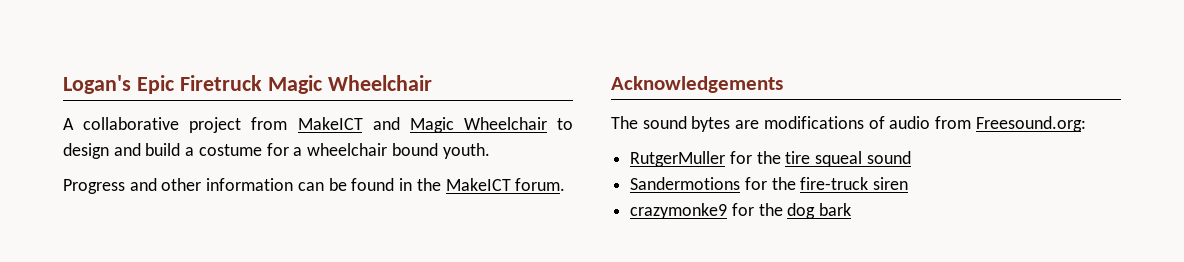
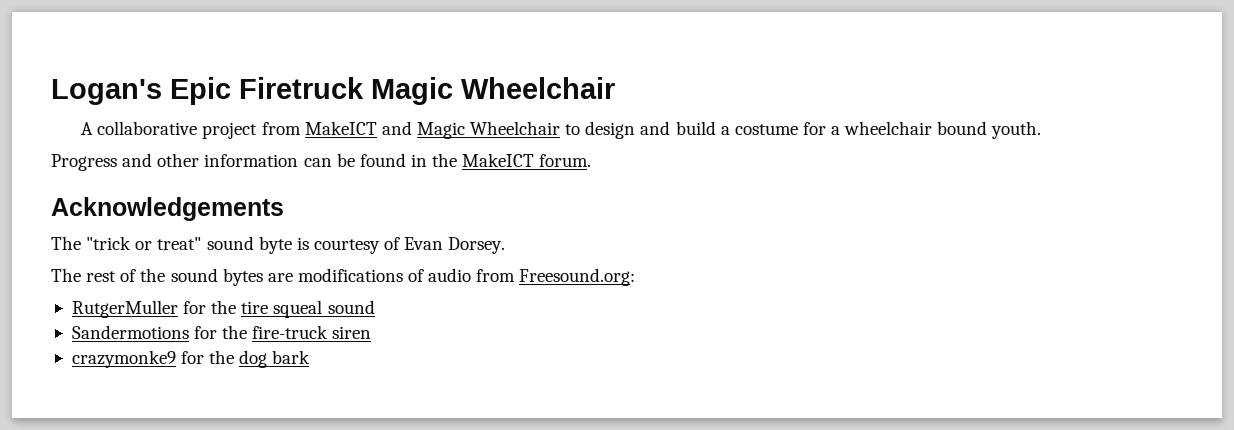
- The sound bytes are modifications of audio from Freesound.org:
+ The "trick or treat" sound byte is courtesy of Evan Dorsey.
+ The rest of the sound bytes are modifications of audio from Freesound.org:

